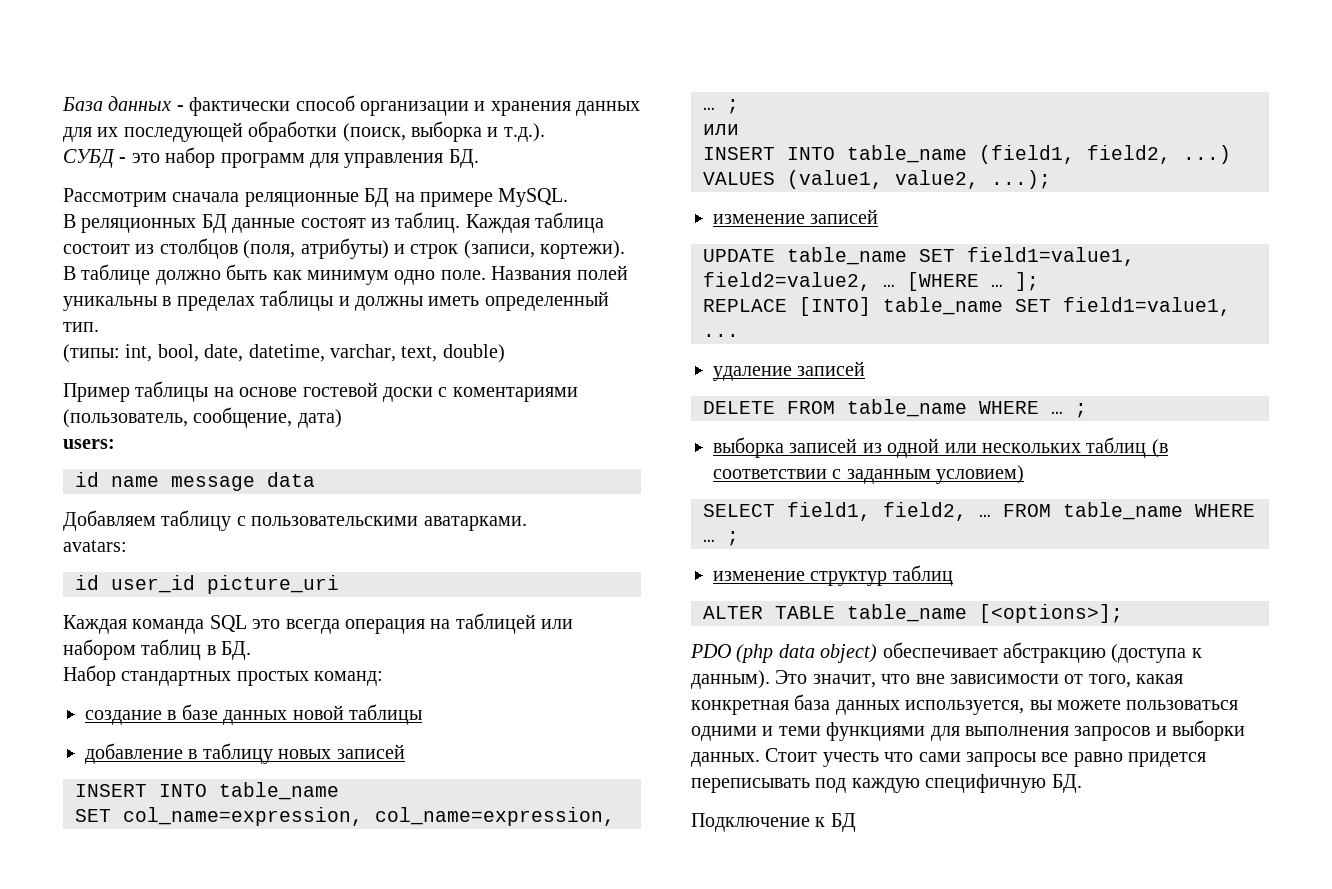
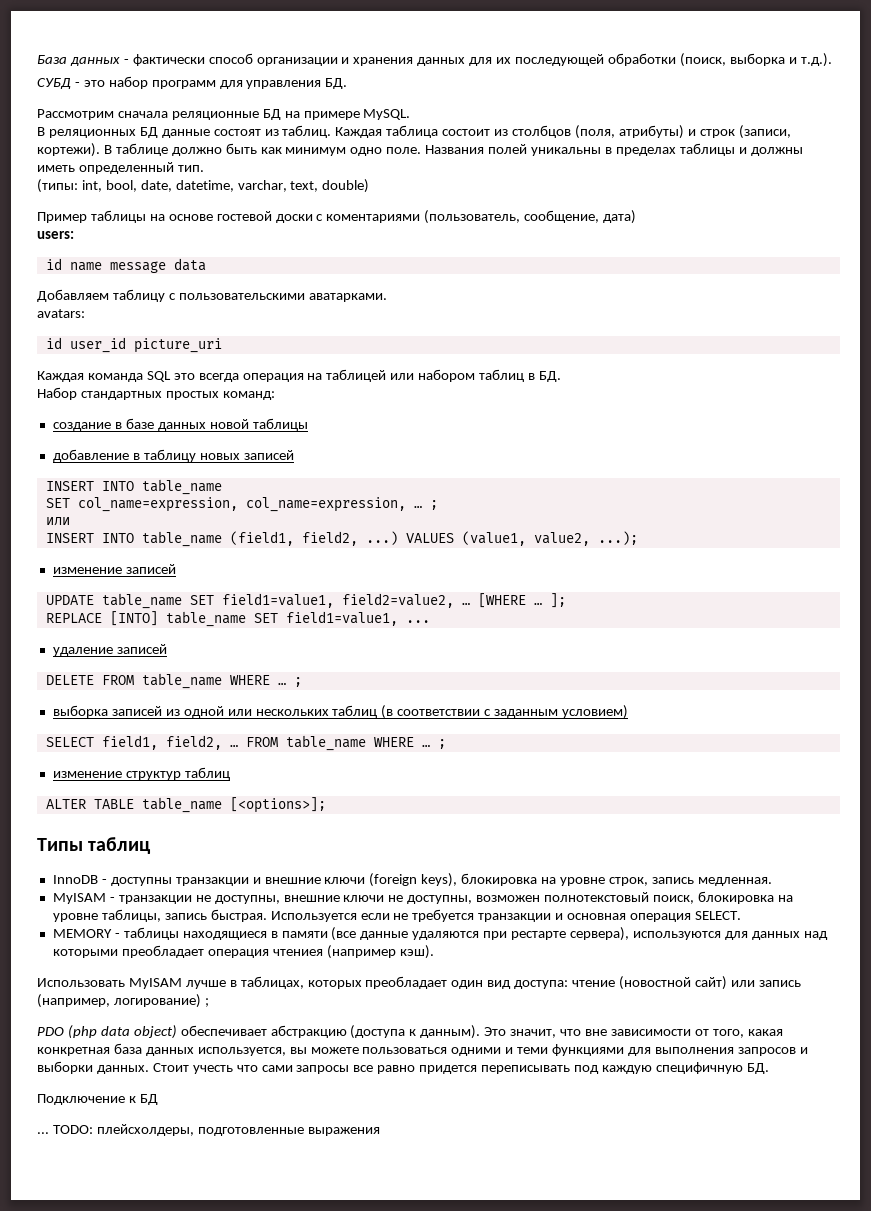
+ Типы таблиц
+ InnoDB - доступны транзакции и внешние ключи (foreign keys), блокировка на уровне строк, запись медленная.
+ MyISAM - транзакции не доступны, внешние ключи не доступны, возможен полнотекстовый поиск, блокировка на уровне таблицы, запись быстрая. Используется если не требуется транзакции и основная операция SELECT.
+ MEMORY - таблицы находящиеся в памяти (все данные удаляются при рестарте сервера), используются для данных над которыми преобладает операция чтениея (например кэш).
+ Использовать MyISAM лучше в таблицах, которых преобладает один вид доступа: чтение (новостной сайт) или запись (например, логирование) ;
+ ... TODO: плейсхолдеры, подготовленные выражения

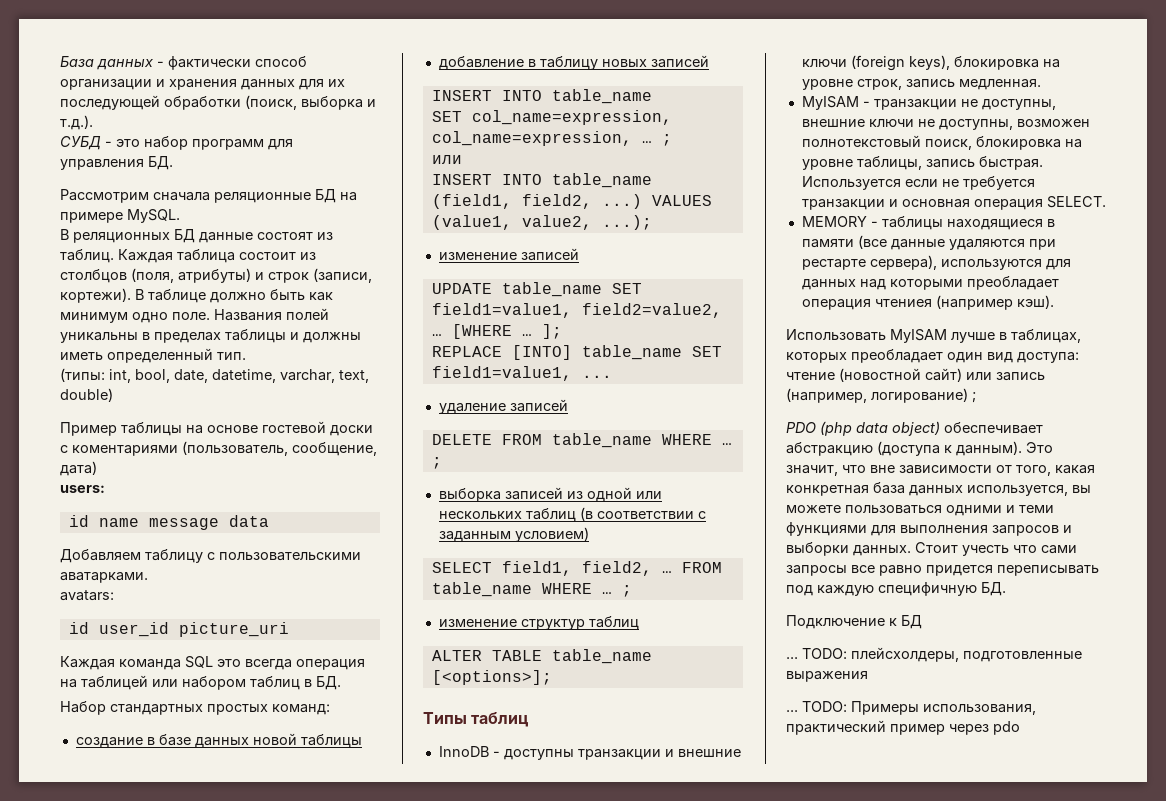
+ ... TODO: Примеры использования, практический пример через pdo

